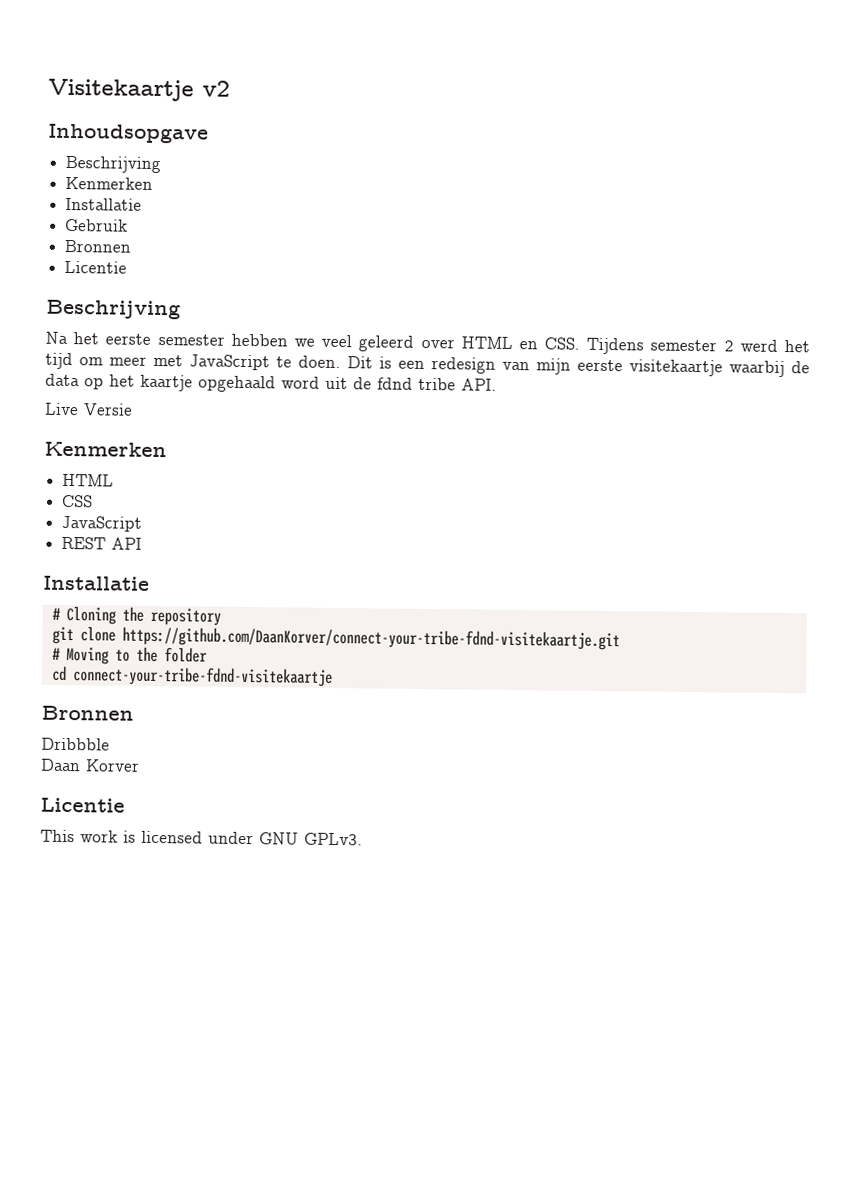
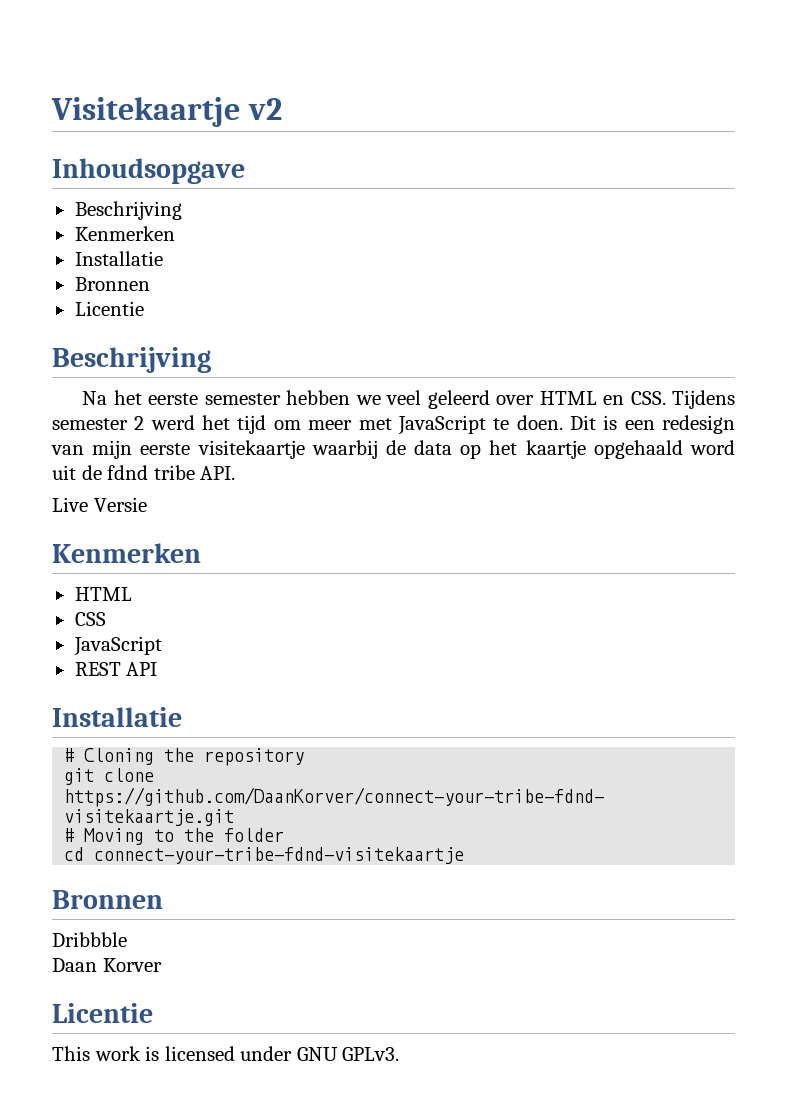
- Gebruik

